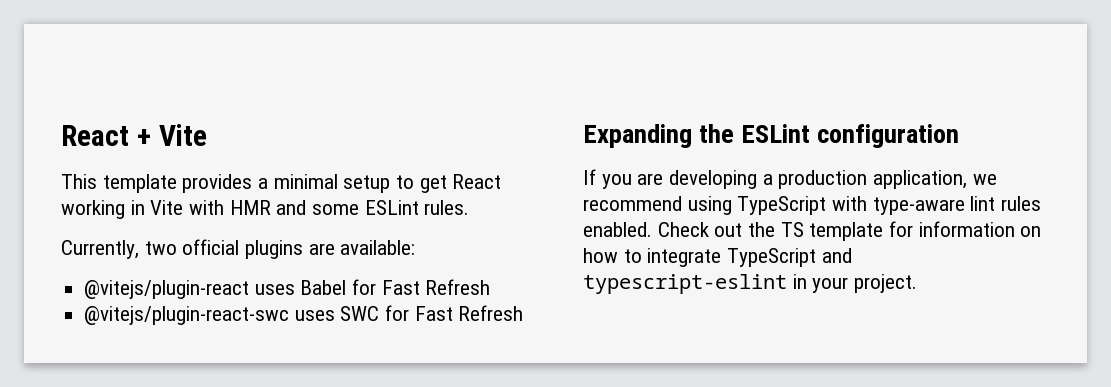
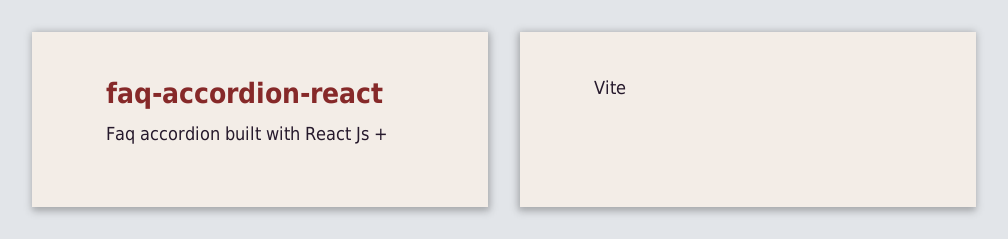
- React + Vite
- This template provides a minimal setup to get React working in Vite with HMR and some ESLint rules.
- Currently, two official plugins are available:
- @vitejs/plugin-react uses Babel for Fast Refresh
- @vitejs/plugin-react-swc uses SWC for Fast Refresh
- Expanding the ESLint configuration
- If you are developing a production application, we recommend using TypeScript with type-aware lint rules enabled. Check out the TS template for information on how to integrate TypeScript and typescript-eslint in your project.
+ faq-accordion-react
+ Faq accordion built with React Js + Vite

